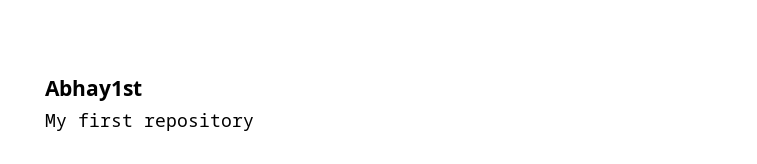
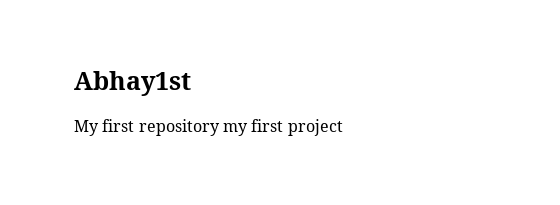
- My first repository
+ My first repository my first project

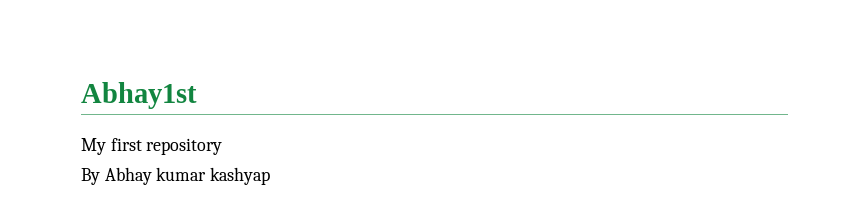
- My first repository my first project
+ My first repository
+ By Abhay kumar kashyap

